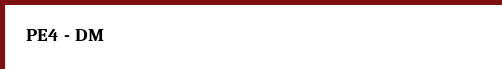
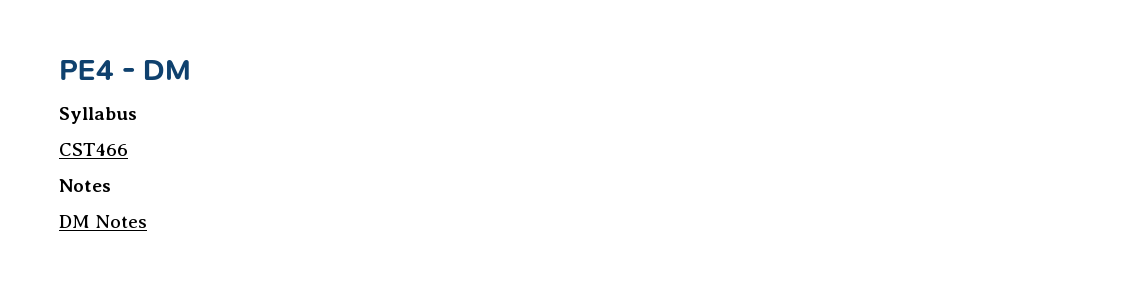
+ Syllabus
+ CST466
+ Notes
+ DM Notes

